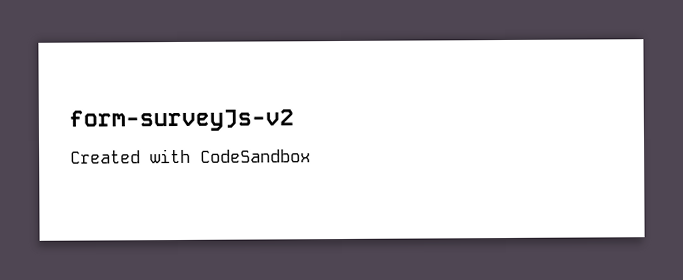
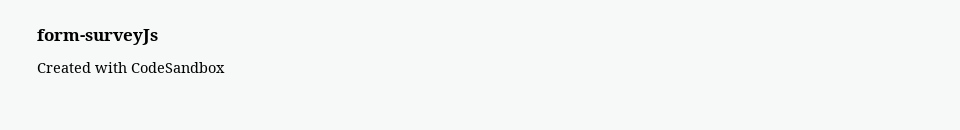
- form-surveyJs-v2
+ form-surveyJs

